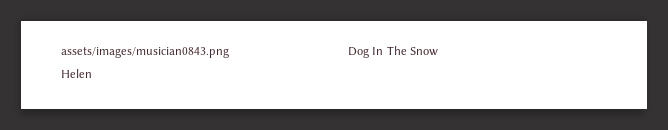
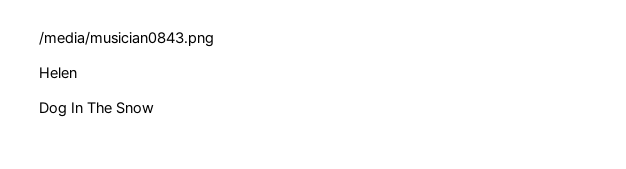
- assets/images/musician0843.png
+ /media/musician0843.png

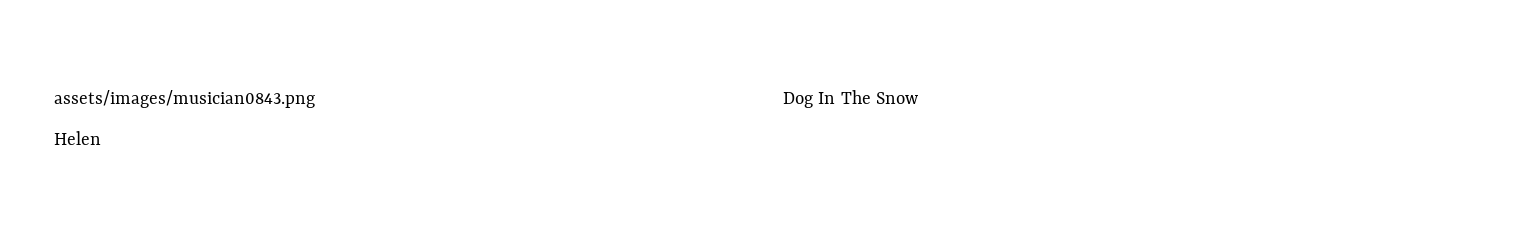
- /media/musician0843.png
+ assets/images/musician0843.png

